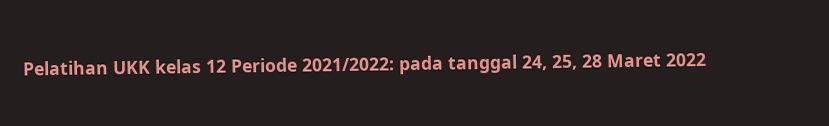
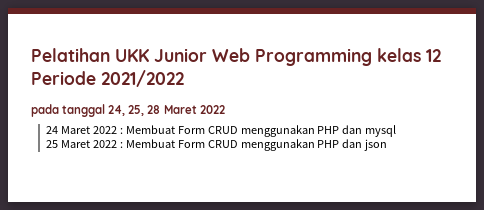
- Pelatihan UKK kelas 12 Periode 2021/2022: pada tanggal 24, 25, 28 Maret 2022
+ Pelatihan UKK Junior Web Programming kelas 12 Periode 2021/2022
+ pada tanggal 24, 25, 28 Maret 2022
+ 24 Maret 2022 : Membuat Form CRUD menggunakan PHP dan mysql
+ 25 Maret 2022 : Membuat Form CRUD menggunakan PHP dan json

